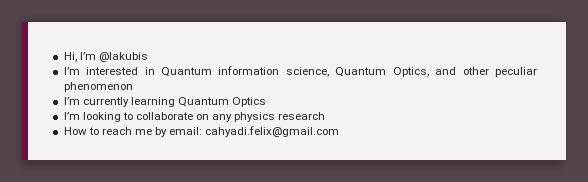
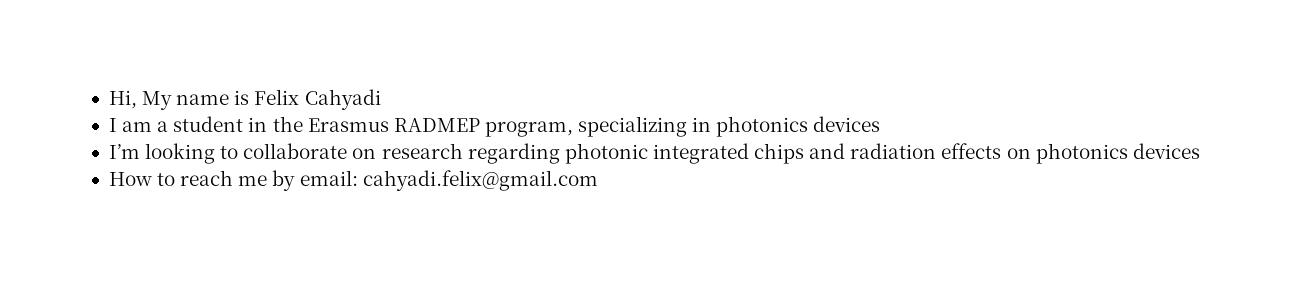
- Hi, I’m @lakubis
- I’m interested in Quantum information science, Quantum Optics, and other peculiar phenomenon
- I’m currently learning Quantum Optics
+ Hi, My name is Felix Cahyadi
+ I am a student in the Erasmus RADMEP program, specializing in photonics devices
- I’m looking to collaborate on any physics research
+ I’m looking to collaborate on research regarding photonic integrated chips and radiation effects on photonics devices

